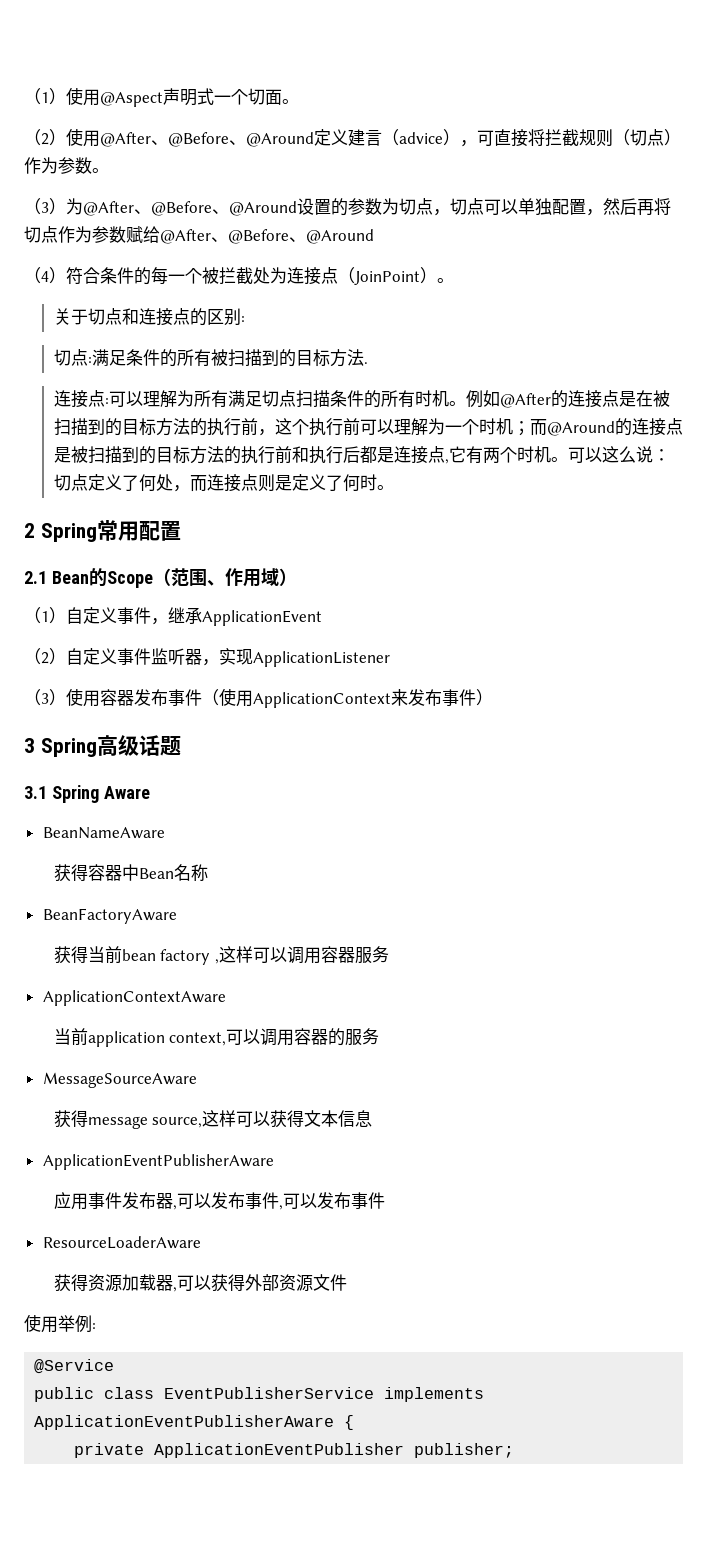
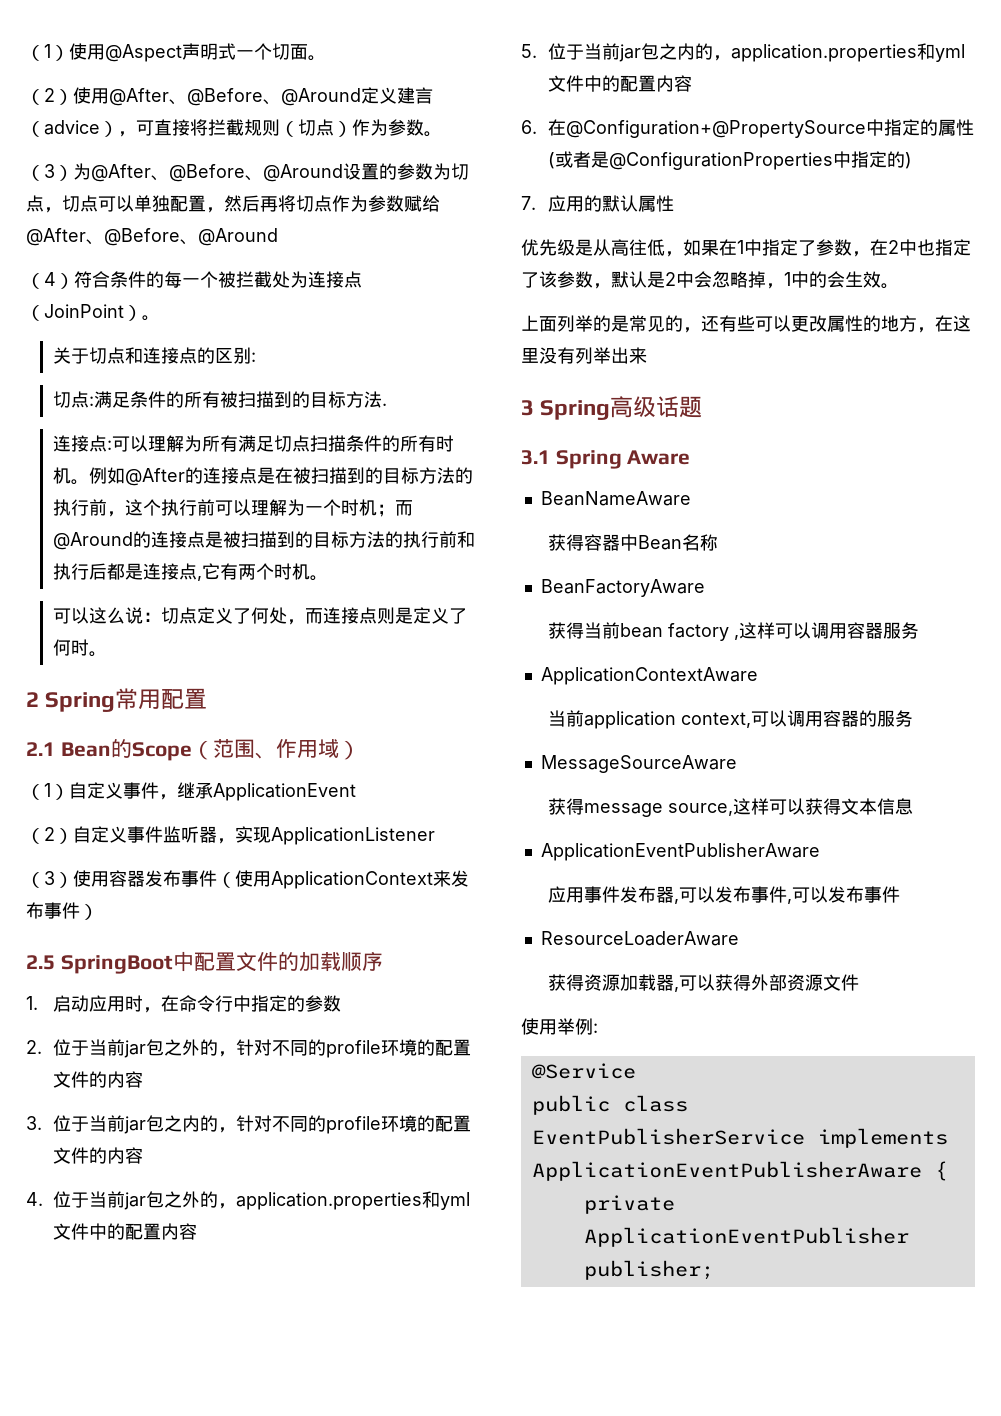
- 例如@After的连接点是在被扫描到的目标方法的执行前，这个执行前可以理解为一个时机；而@Around的连接点是被扫描到的目标方法的执行前和执行后都是连接点,它有两个时机。可以这么说：切点定义了何处，而连接点则是定义了何时。
+ 例如@After的连接点是在被扫描到的目标方法的执行前，这个执行前可以理解为一个时机；而@Around的连接点是被扫描到的目标方法的执行前和执行后都是连接点,它有两个时机。
+ 可以这么说：切点定义了何处，而连接点则是定义了何时。
+ 2.5 SpringBoot中配置文件的加载顺序
+ 1.启动应用时，在命令行中指定的参数
+ 2.位于当前jar包之外的，针对不同的profile环境的配置文件的内容
+ 3.位于当前jar包之内的，针对不同的profile环境的配置文件的内容
+ 4.位于当前jar包之外的，application.properties和yml文件中的配置内容
+ 5.位于当前jar包之内的，application.properties和yml文件中的配置内容
+ 6.在@Configuration+@PropertySource中指定的属性(或者是@ConfigurationProperties中指定的)
+ 7.应用的默认属性
+ 优先级是从高往低，如果在1中指定了参数，在2中也指定了该参数，默认是2中会忽略掉，1中的会生效。
+ 上面列举的是常见的，还有些可以更改属性的地方，在这里没有列举出来

